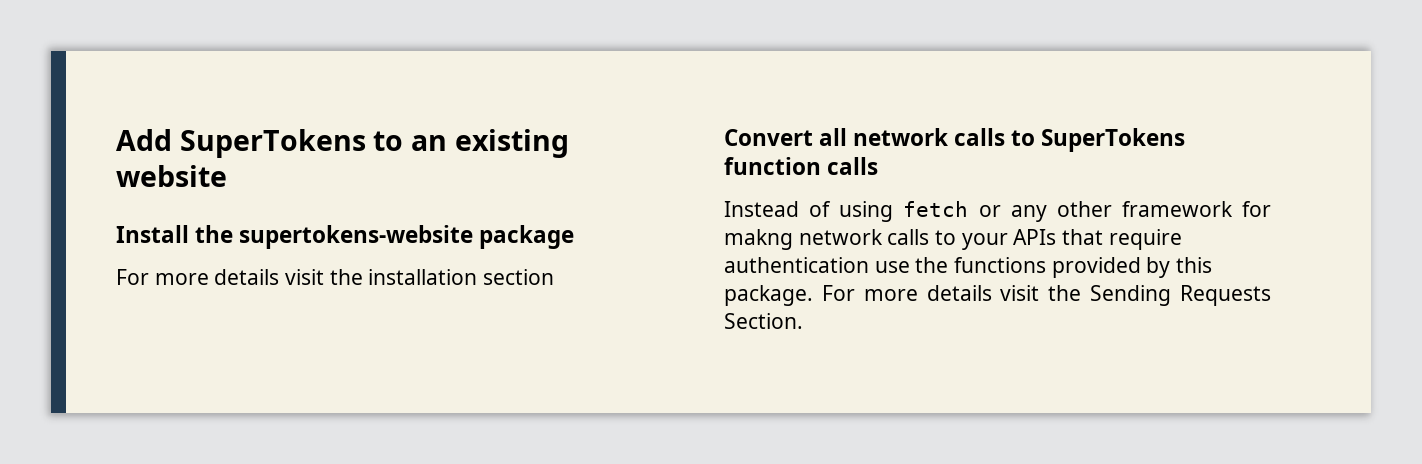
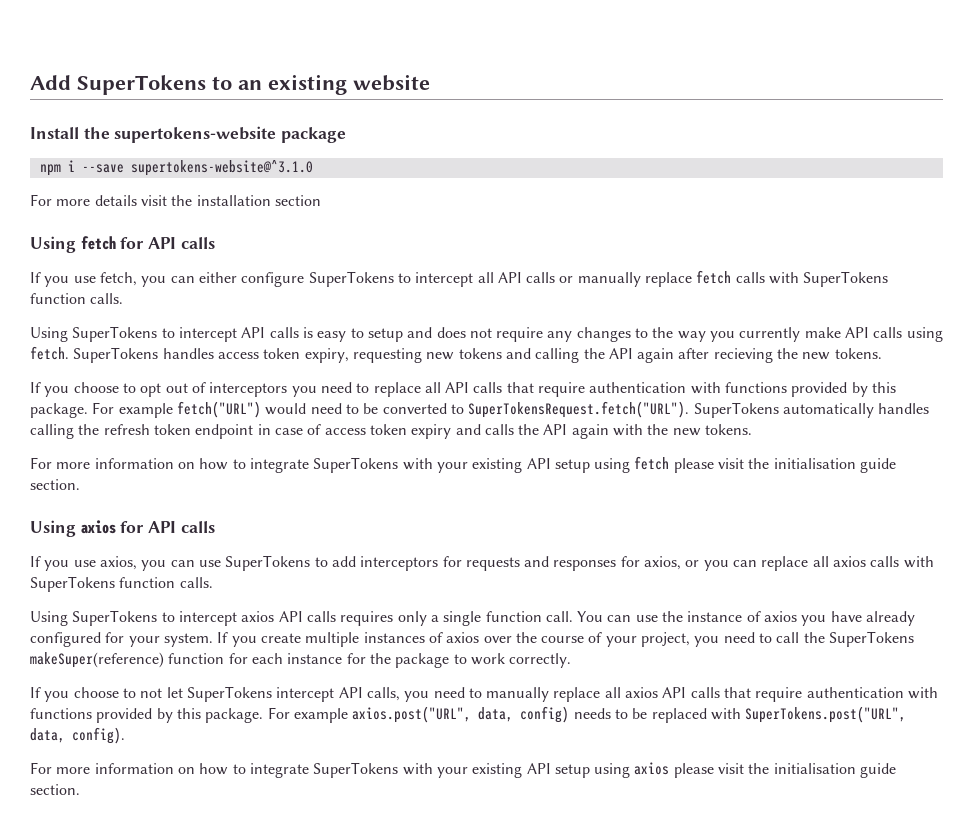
+ npm i --save supertokens-website@^3.1.0
- Convert all network calls to SuperTokens function calls
- Instead of using fetch or any other framework for makng network calls to your APIs that require authentication use the functions provided by this package. For more details visit the Sending Requests Section.
+ Using fetch for API calls
+ If you use fetch, you can either configure SuperTokens to intercept all API calls or manually replace fetch calls with SuperTokens function calls.
+ Using SuperTokens to intercept API calls is easy to setup and does not require any changes to the way you currently make API calls using fetch. SuperTokens handles access token expiry, requesting new tokens and calling the API again after recieving the new tokens.
+ If you choose to opt out of interceptors you need to replace all API calls that require authentication with functions provided by this package. For example fetch("URL") would need to be converted to SuperTokensRequest.fetch("URL"). SuperTokens automatically handles calling the refresh token endpoint in case of access token expiry and calls the API again with the new tokens.
+ For more information on how to integrate SuperTokens with your existing API setup using fetch please visit the initialisation guide section.
+ Using axios for API calls
+ If you use axios, you can use SuperTokens to add interceptors for requests and responses for axios, or you can replace all axios calls with SuperTokens function calls.
+ Using SuperTokens to intercept axios API calls requires only a single function call. You can use the instance of axios you have already configured for your system. If you create multiple instances of axios over the course of your project, you need to call the SuperTokens makeSuper(reference) function for each instance for the package to work correctly.
+ If you choose to not let SuperTokens intercept API calls, you need to manually replace all axios API calls that require authentication with functions provided by this package. For example axios.post("URL", data, config) needs to be replaced with SuperTokens.post("URL", data, config).
+ For more information on how to integrate SuperTokens with your existing API setup using axios please visit the initialisation guide section.

